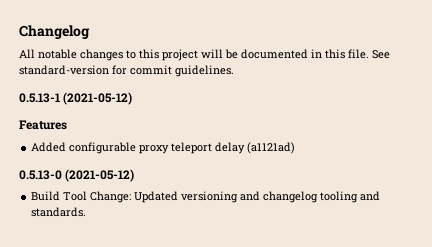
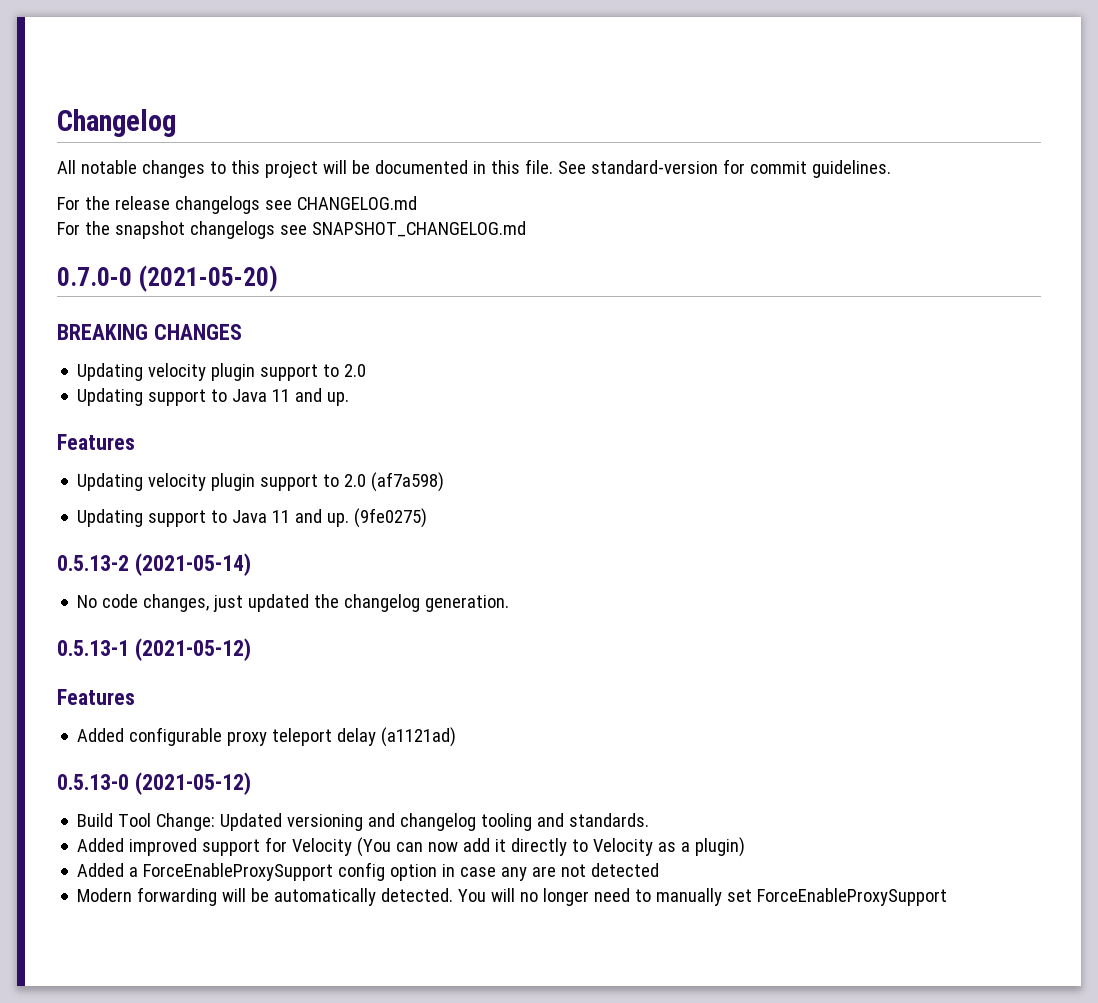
+ For the release changelogs see CHANGELOG.md
+ For the snapshot changelogs see SNAPSHOT_CHANGELOG.md
+ 0.7.0-0 (2021-05-20)
+ BREAKING CHANGES
+ Updating velocity plugin support to 2.0
+ Updating support to Java 11 and up.
+ Features
+ Updating velocity plugin support to 2.0 (af7a598)
+ Updating support to Java 11 and up. (9fe0275)
+ 0.5.13-2 (2021-05-14)
+ No code changes, just updated the changelog generation.
+ Added improved support for Velocity (You can now add it directly to Velocity as a plugin)
+ Added a ForceEnableProxySupport config option in case any are not detected
+ Modern forwarding will be automatically detected. You will no longer need to manually set ForceEnableProxySupport

